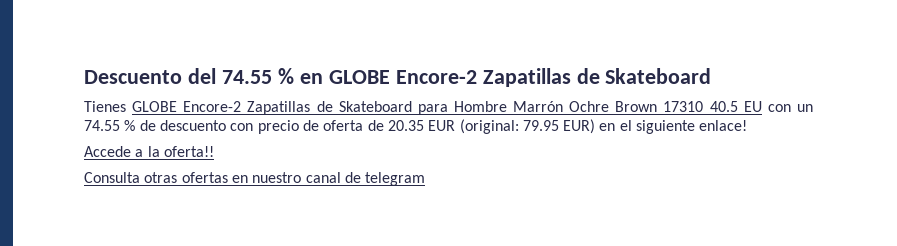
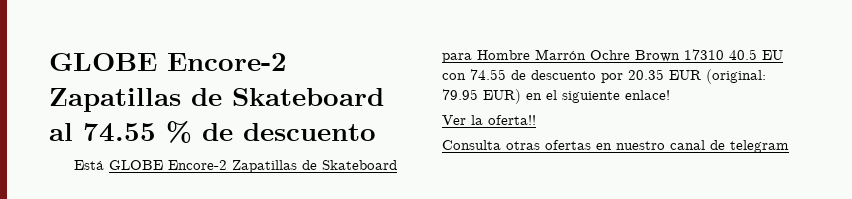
- Descuento del 74.55 % en GLOBE Encore-2 Zapatillas de Skateboard
- Tienes GLOBE Encore-2 Zapatillas de Skateboard para Hombre Marrón Ochre Brown 17310 40.5 EU con un 74.55 % de descuento con precio de oferta de 20.35 EUR (original: 79.95 EUR) en el siguiente enlace!
+ GLOBE Encore-2 Zapatillas de Skateboard al 74.55 % de descuento
+ Está GLOBE Encore-2 Zapatillas de Skateboard para Hombre Marrón Ochre Brown 17310 40.5 EU con 74.55 de descuento por 20.35 EUR (original: 79.95 EUR) en el siguiente enlace!
- Accede a la oferta!!
+ Ver la oferta!!

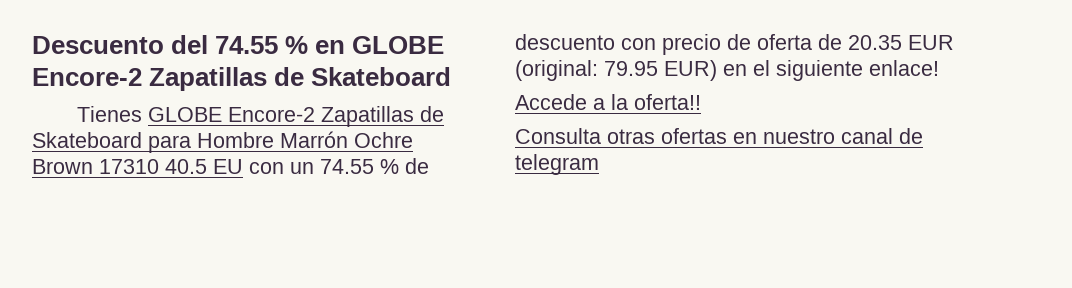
- GLOBE Encore-2 Zapatillas de Skateboard al 74.55 % de descuento
- Está GLOBE Encore-2 Zapatillas de Skateboard para Hombre Marrón Ochre Brown 17310 40.5 EU con 74.55 de descuento por 20.35 EUR (original: 79.95 EUR) en el siguiente enlace!
+ Descuento del 74.55 % en GLOBE Encore-2 Zapatillas de Skateboard
+ Tienes GLOBE Encore-2 Zapatillas de Skateboard para Hombre Marrón Ochre Brown 17310 40.5 EU con un 74.55 % de descuento con precio de oferta de 20.35 EUR (original: 79.95 EUR) en el siguiente enlace!
- Ver la oferta!!
+ Accede a la oferta!!

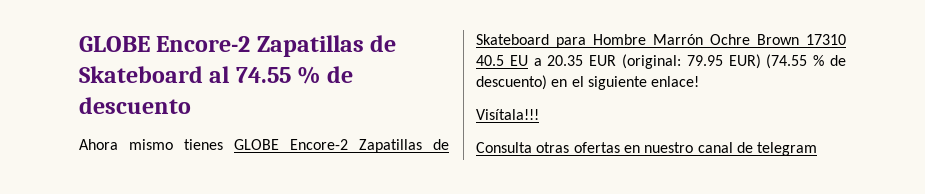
- Descuento del 74.55 % en GLOBE Encore-2 Zapatillas de Skateboard
- Tienes GLOBE Encore-2 Zapatillas de Skateboard para Hombre Marrón Ochre Brown 17310 40.5 EU con un 74.55 % de descuento con precio de oferta de 20.35 EUR (original: 79.95 EUR) en el siguiente enlace!
+ GLOBE Encore-2 Zapatillas de Skateboard al 74.55 % de descuento
+ Ahora mismo tienes GLOBE Encore-2 Zapatillas de Skateboard para Hombre Marrón Ochre Brown 17310 40.5 EU a 20.35 EUR (original: 79.95 EUR) (74.55 % de descuento) en el siguiente enlace!
- Accede a la oferta!!
+ Visítala!!!

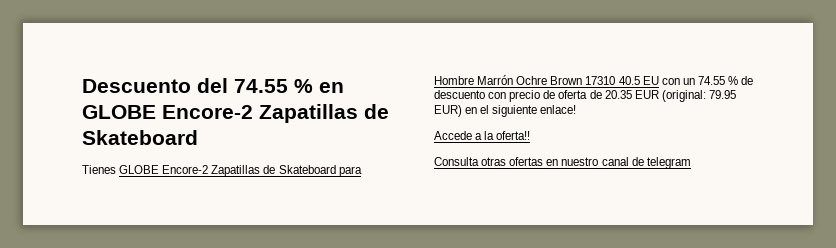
- GLOBE Encore-2 Zapatillas de Skateboard al 74.55 % de descuento
- Ahora mismo tienes GLOBE Encore-2 Zapatillas de Skateboard para Hombre Marrón Ochre Brown 17310 40.5 EU a 20.35 EUR (original: 79.95 EUR) (74.55 % de descuento) en el siguiente enlace!
+ Descuento del 74.55 % en GLOBE Encore-2 Zapatillas de Skateboard
+ Tienes GLOBE Encore-2 Zapatillas de Skateboard para Hombre Marrón Ochre Brown 17310 40.5 EU con un 74.55 % de descuento con precio de oferta de 20.35 EUR (original: 79.95 EUR) en el siguiente enlace!
- Visítala!!!
+ Accede a la oferta!!

